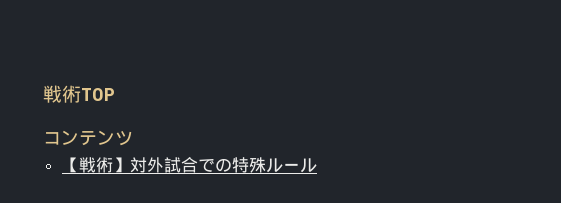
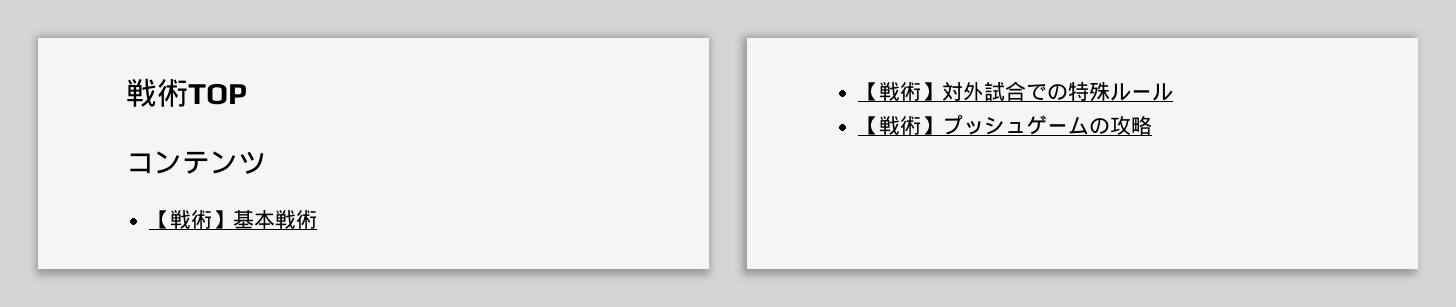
+ 【戦術】基本戦術
+ 【戦術】プッシュゲームの攻略

